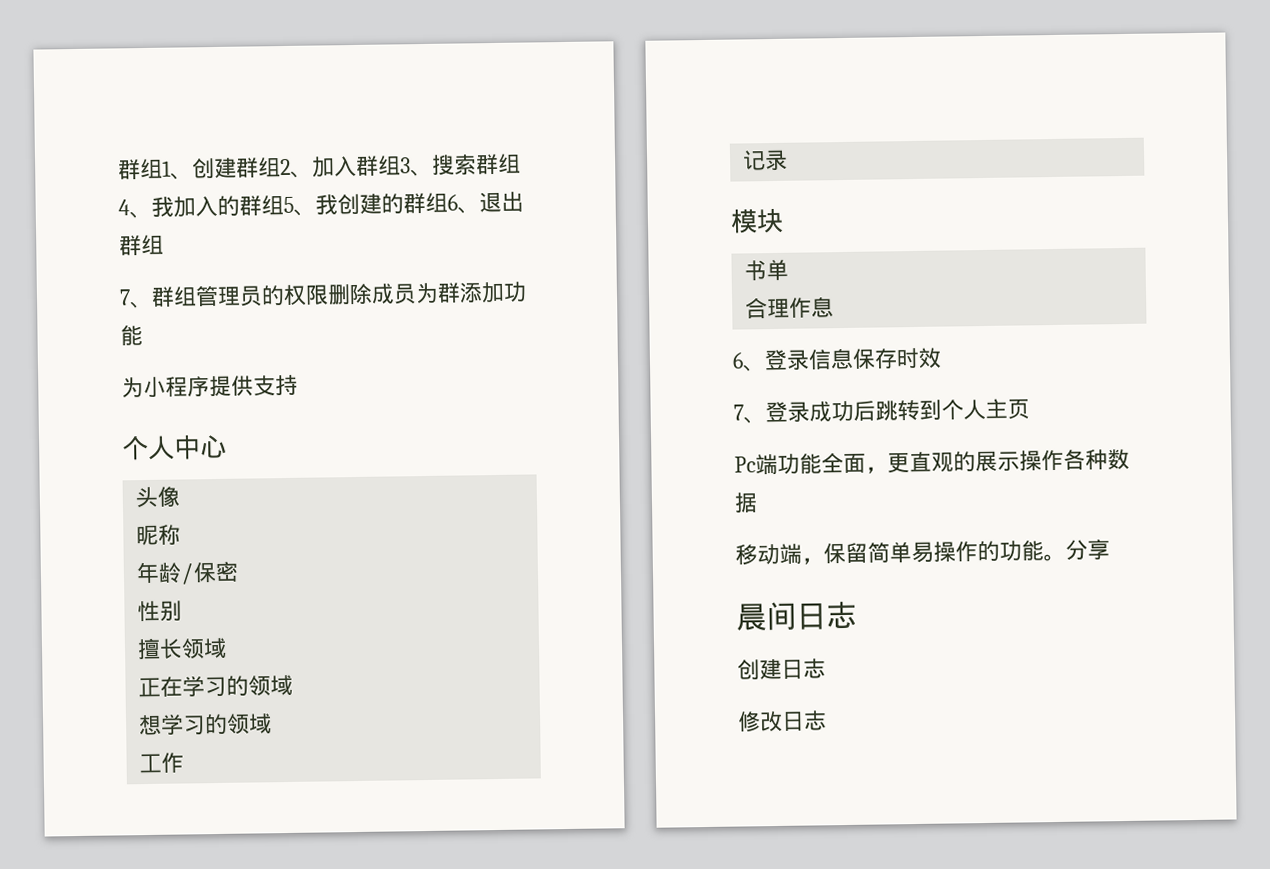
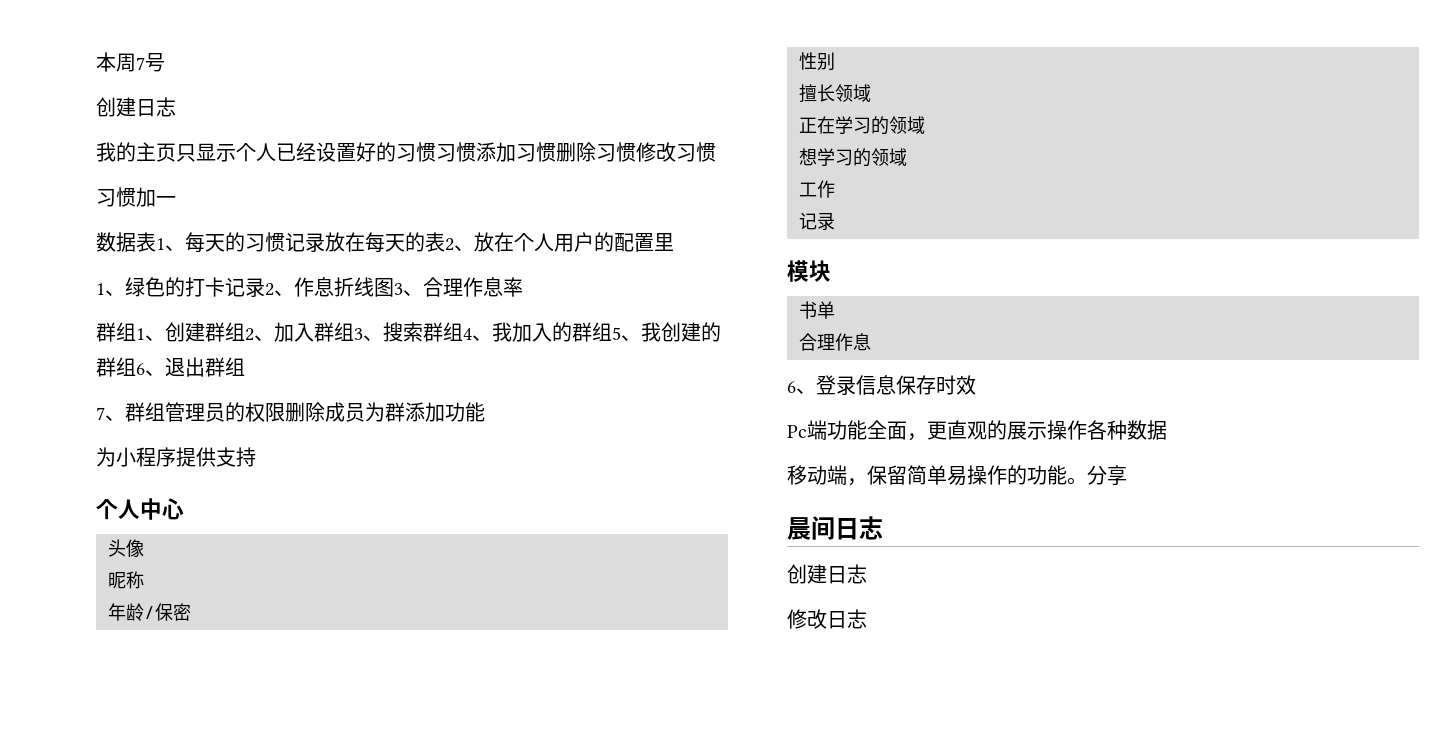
+ 本周7号
+ 创建日志
+ 我的主页只显示个人已经设置好的习惯习惯添加习惯删除习惯修改习惯
+ 习惯加一
+ 数据表1、每天的习惯记录放在每天的表2、放在个人用户的配置里
+ 1、绿色的打卡记录2、作息折线图3、合理作息率
- 7、登录成功后跳转到个人主页

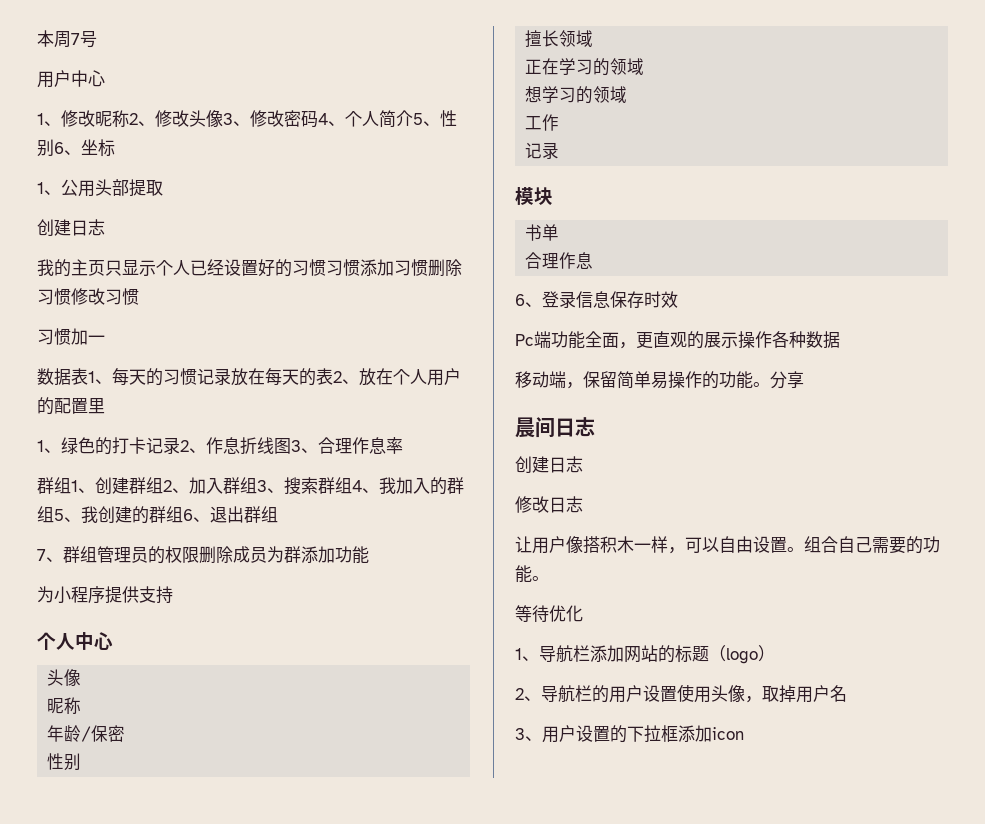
+ 用户中心
+ 1、修改昵称2、修改头像3、修改密码4、个人简介5、性别6、坐标
+ 1、公用头部提取
+ 让用户像搭积木一样，可以自由设置。组合自己需要的功能。
+ 等待优化
+ 1、导航栏添加网站的标题（logo）
+ 2、导航栏的用户设置使用头像，取掉用户名
+ 3、用户设置的下拉框添加icon

